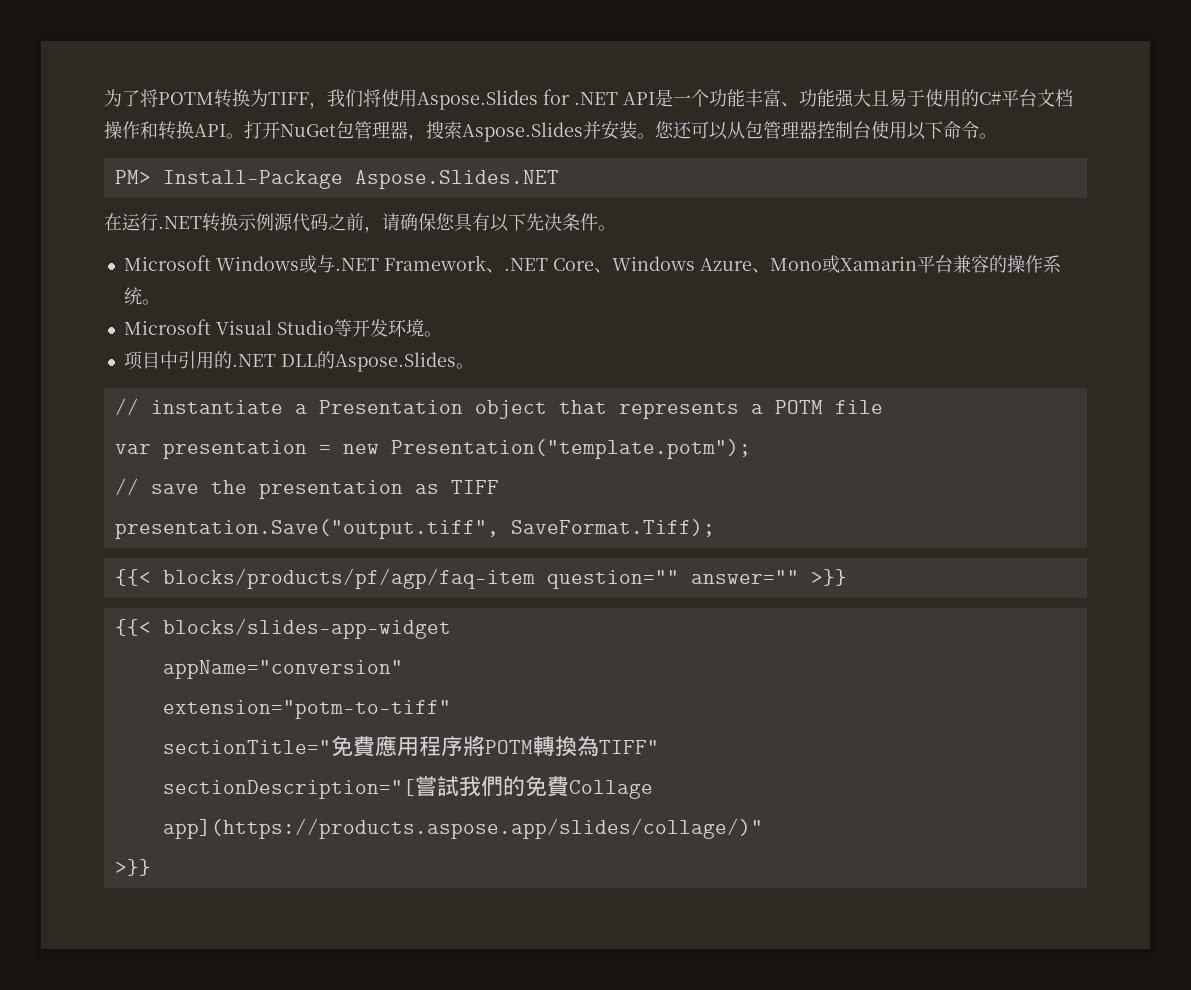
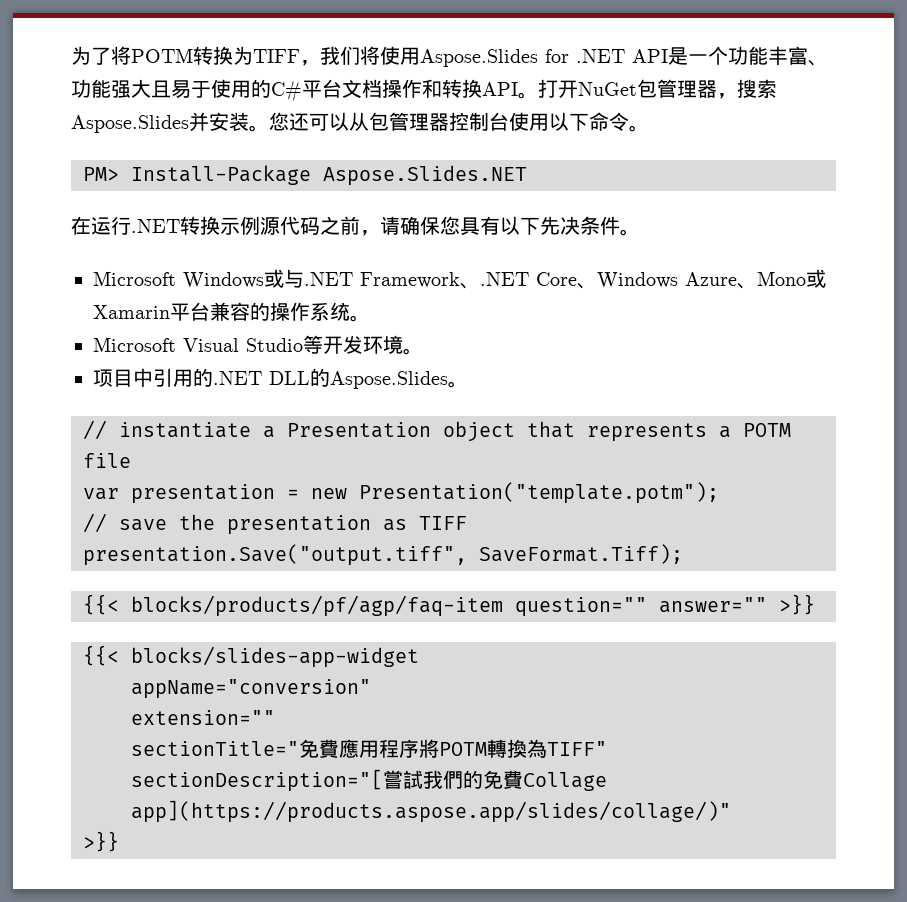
- extension="potm-to-tiff"
+ extension=""

